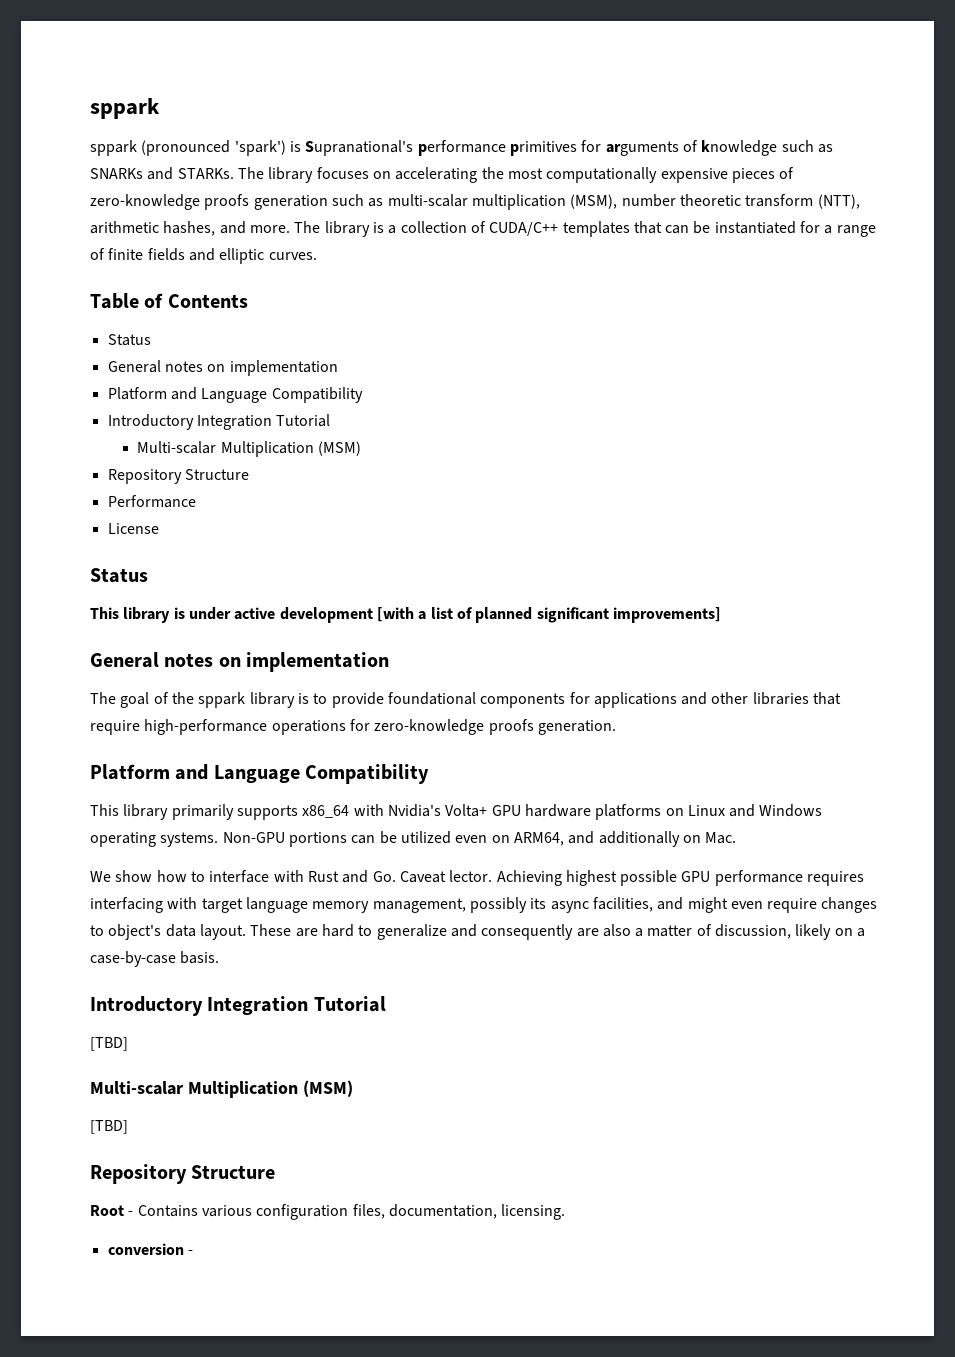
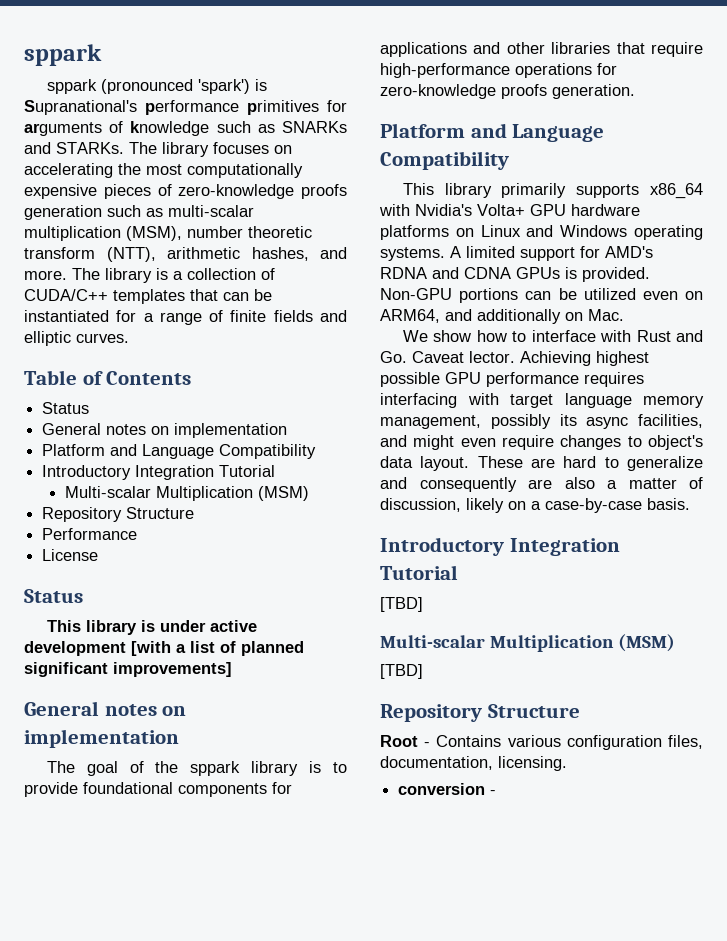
+ A limited support for AMD's RDNA and CDNA GPUs is provided.

